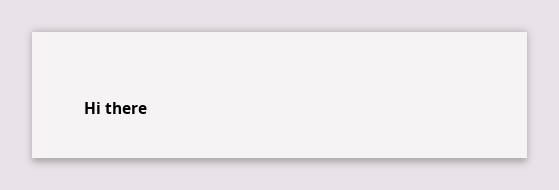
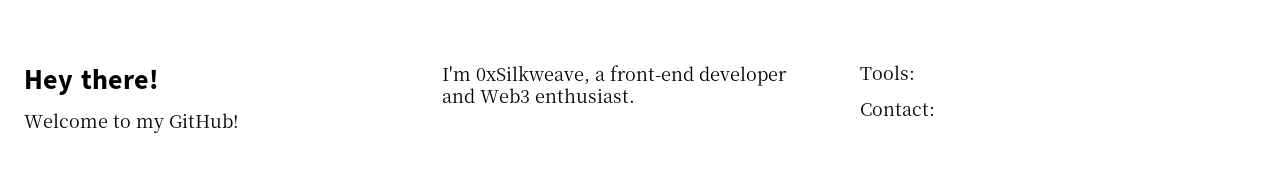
- Hi there
+ Hey there!
+ Welcome to my GitHub!
+ I'm 0xSilkweave, a front-end developer and Web3 enthusiast.
+ Tools:
+ Contact:

